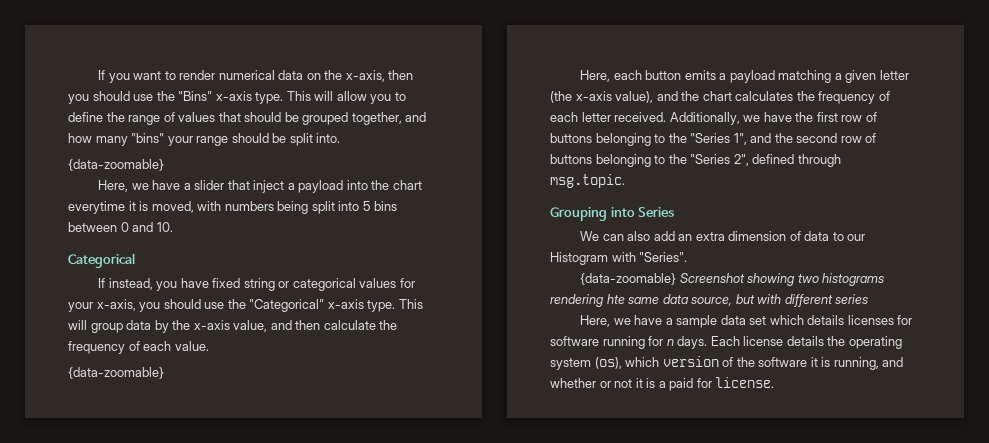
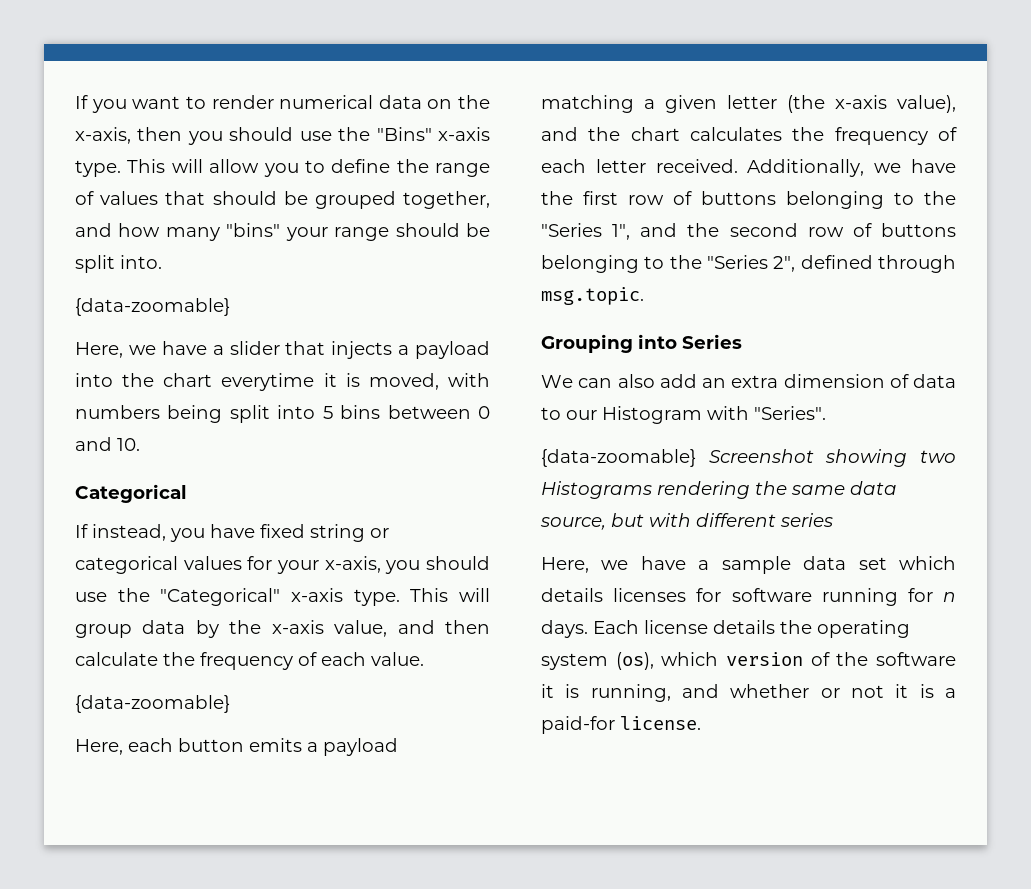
- Here, we have a slider that inject a payload into the chart everytime it is moved, with numbers being split into 5 bins between 0 and 10.
+ Here, we have a slider that injects a payload into the chart everytime it is moved, with numbers being split into 5 bins between 0 and 10.
- {data-zoomable} Screenshot showing two histograms rendering hte same data source, but with different series
+ {data-zoomable} Screenshot showing two Histograms rendering the same data source, but with different series
- Each license details the operating system (os), which version of the software it is running, and whether or not it is a paid for license.
+ Each license details the operating system (os), which version of the software it is running, and whether or not it is a paid-for license.

